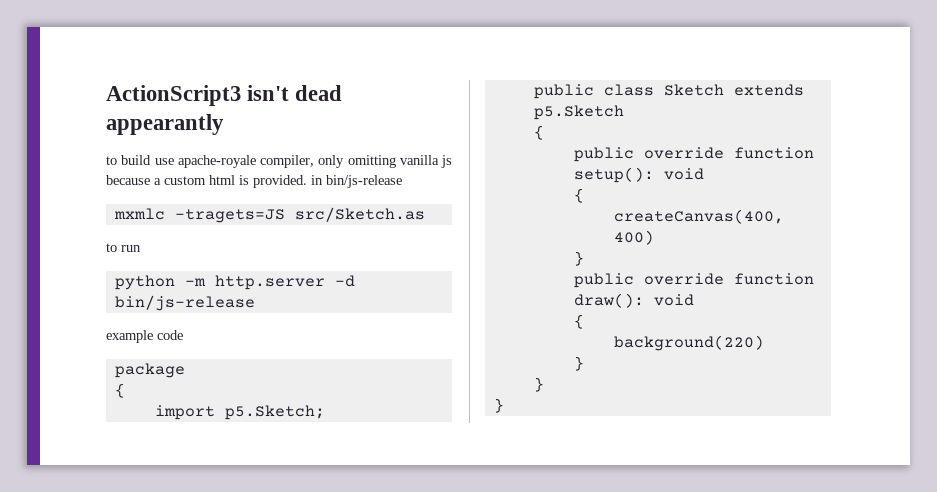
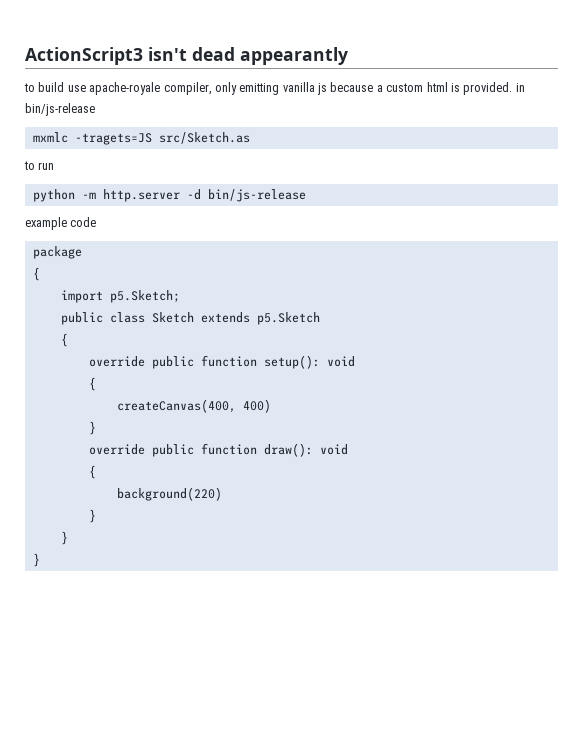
- to build use apache-royale compiler, only omitting vanilla js because a custom html is provided. in bin/js-release
+ to build use apache-royale compiler, only emitting vanilla js because a custom html is provided. in bin/js-release
- public override function setup(): void
+ override public function setup(): void
- public override function draw(): void
+ override public function draw(): void

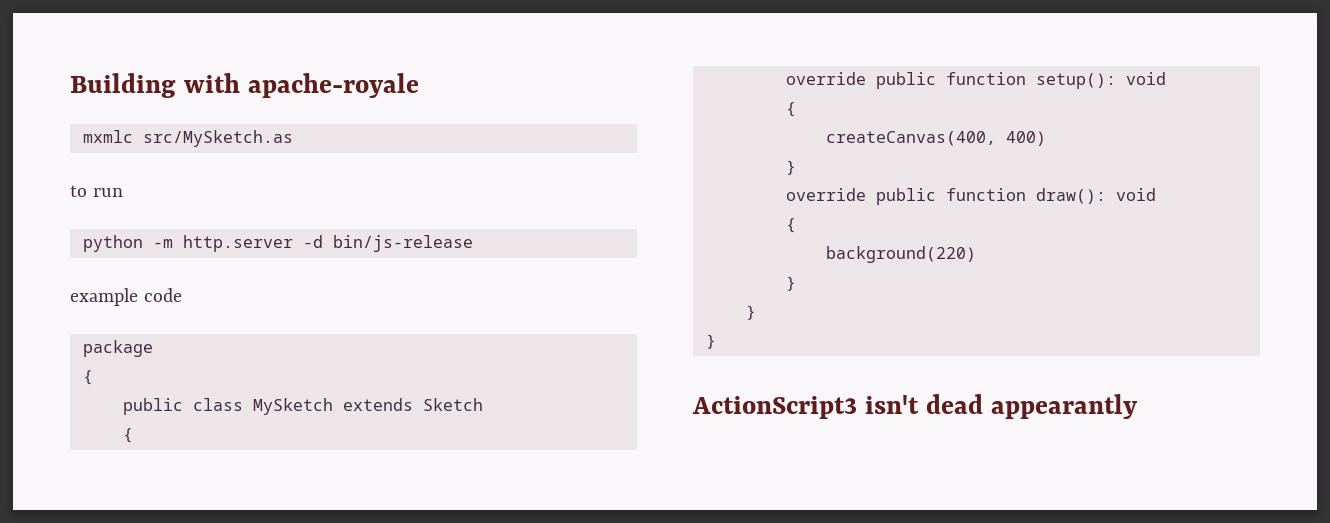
- ActionScript3 isn't dead appearantly
- to build use apache-royale compiler, only emitting vanilla js because a custom html is provided. in bin/js-release
+ Building with apache-royale
- mxmlc -tragets=JS src/Sketch.as
+ mxmlc src/MySketch.as
- import p5.Sketch;
- public class Sketch extends p5.Sketch
+ public class MySketch extends Sketch
+ ActionScript3 isn't dead appearantly

